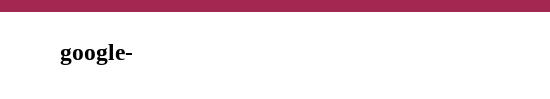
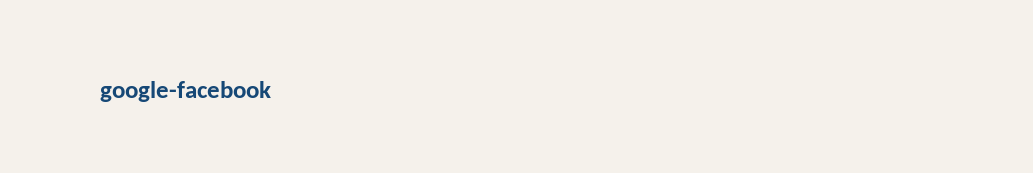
- google-
+ google-facebook

